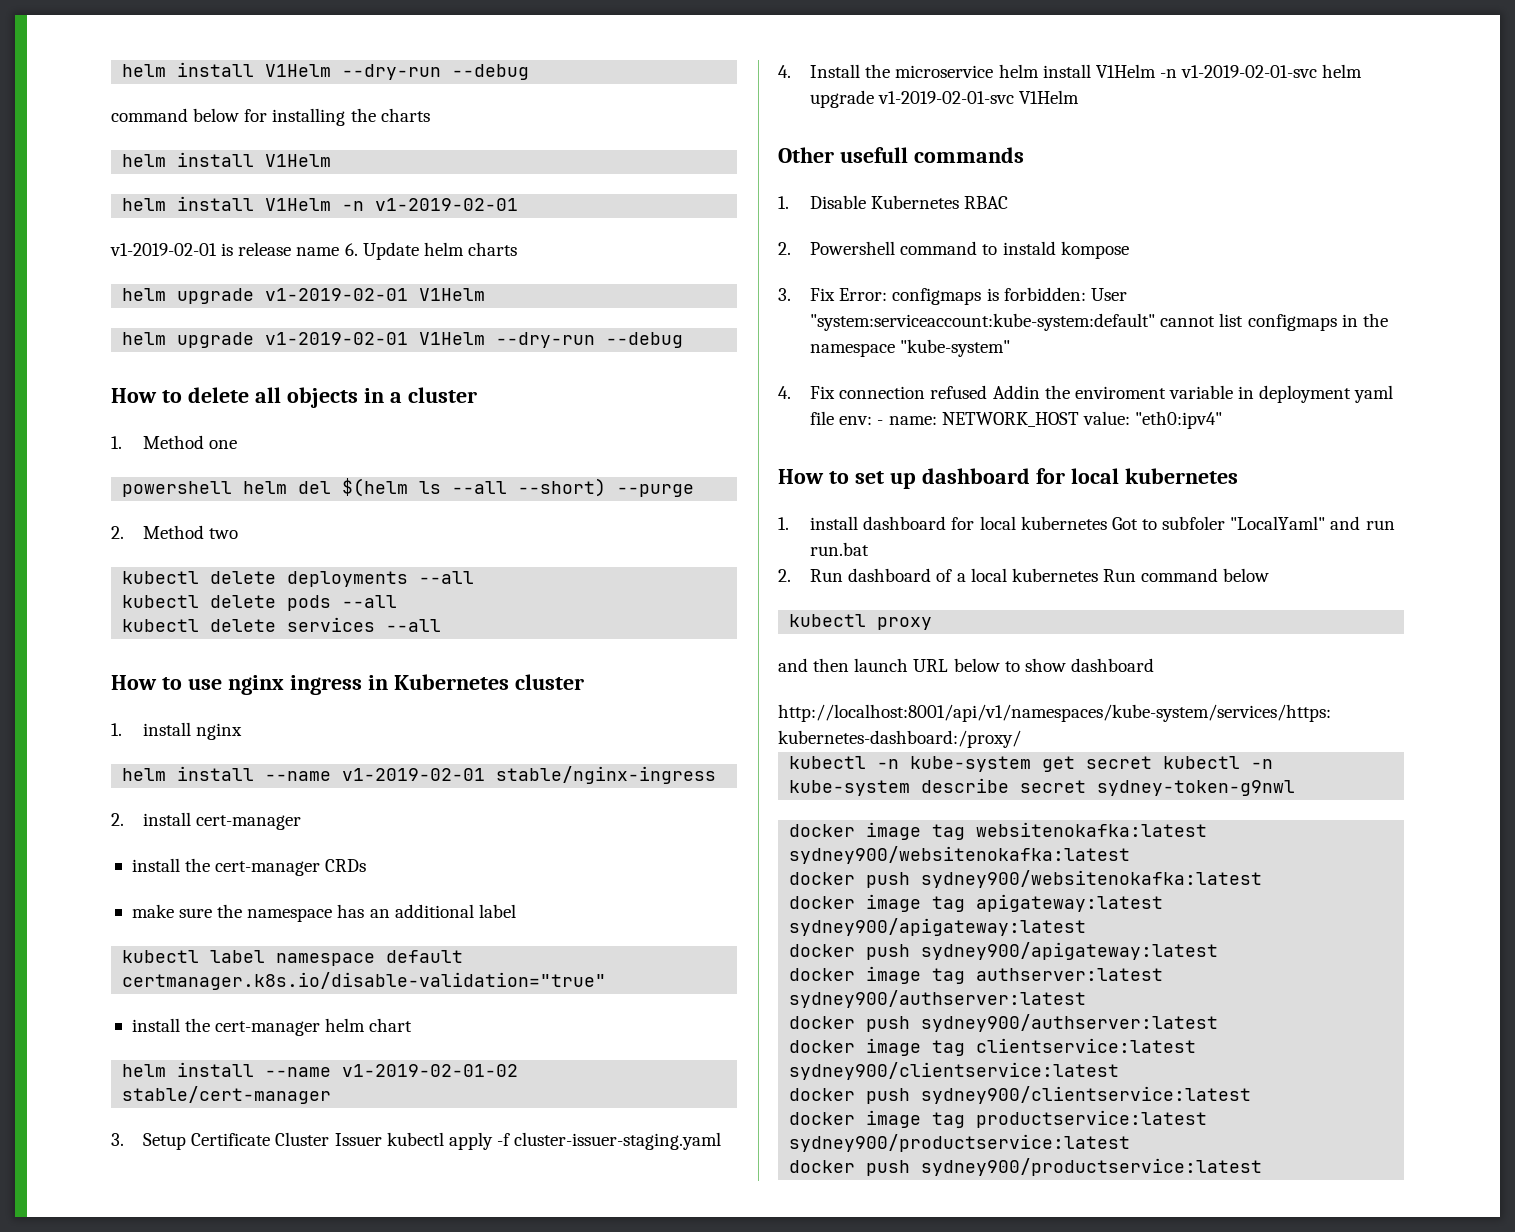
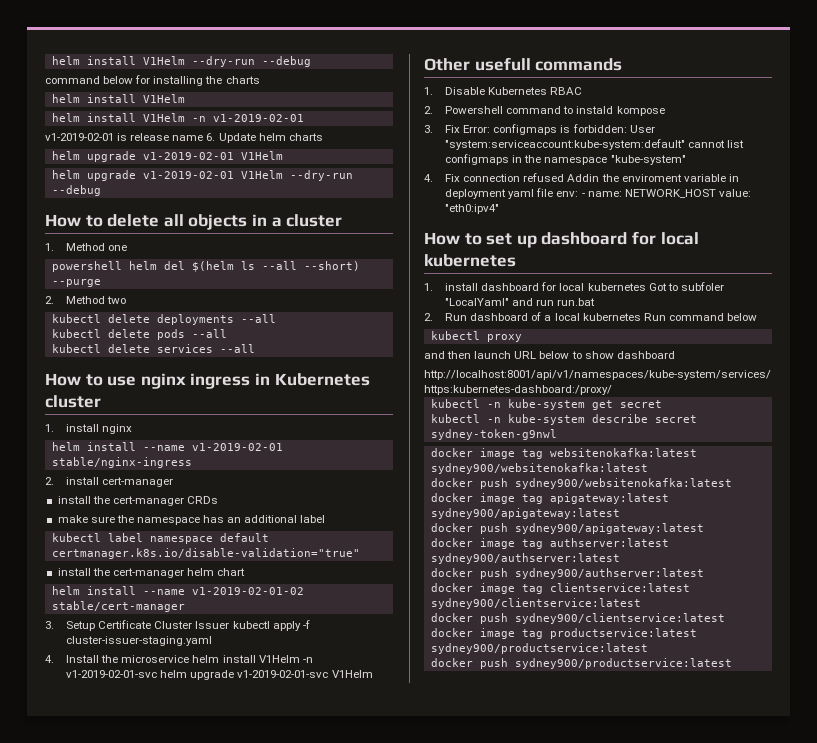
- kubectl -n kube-system get secret kubectl -n kube-system describe secret sydney-token-g9nwl
+ kubectl -n kube-system get secret
+ kubectl -n kube-system describe secret sydney-token-g9nwl

